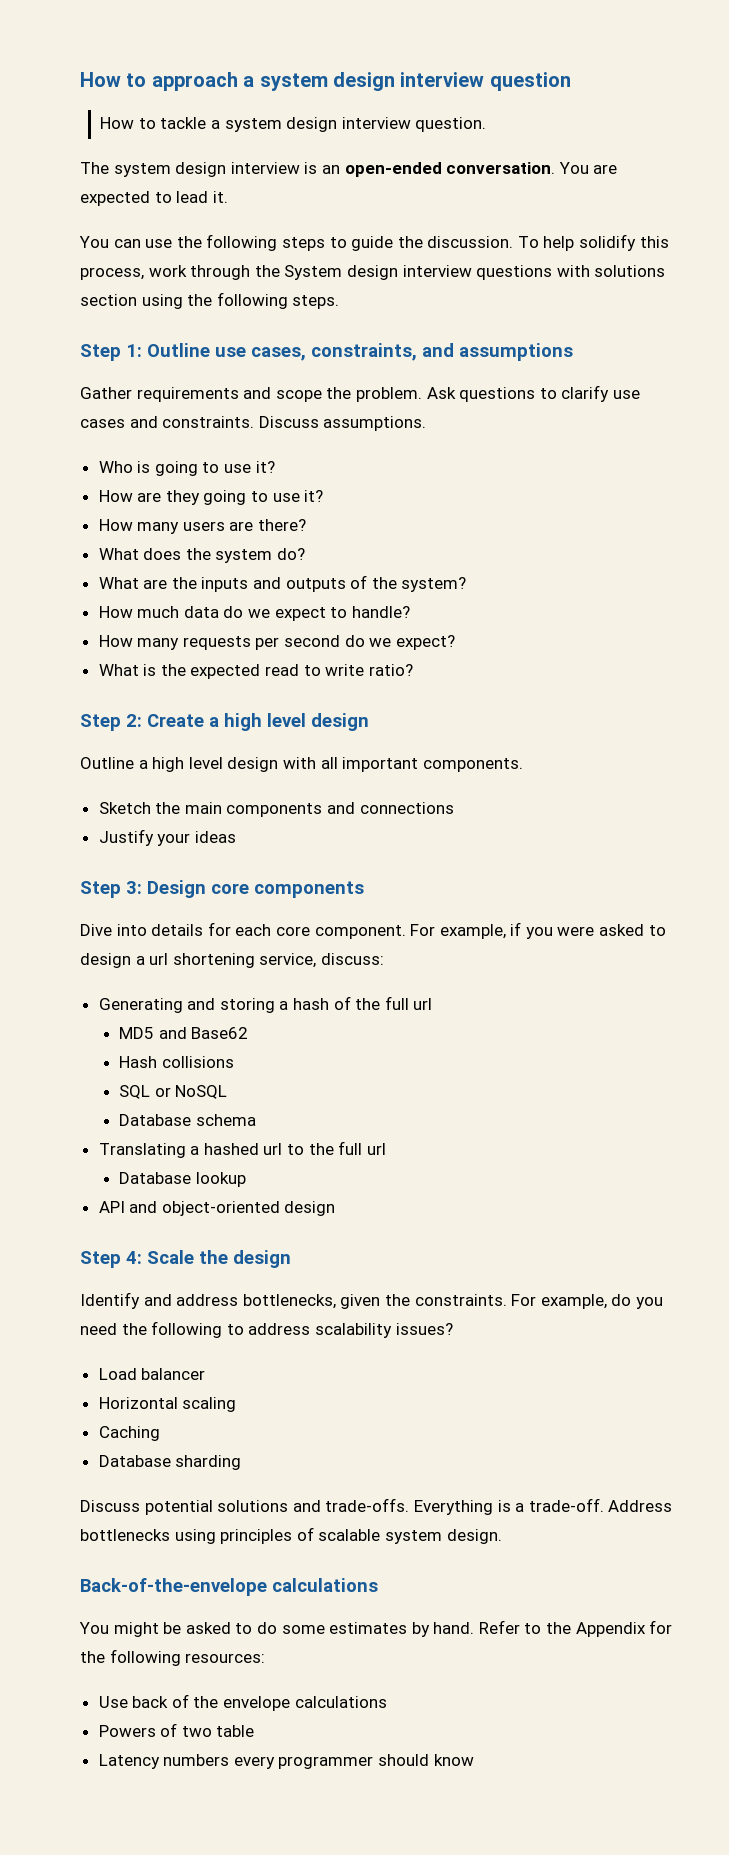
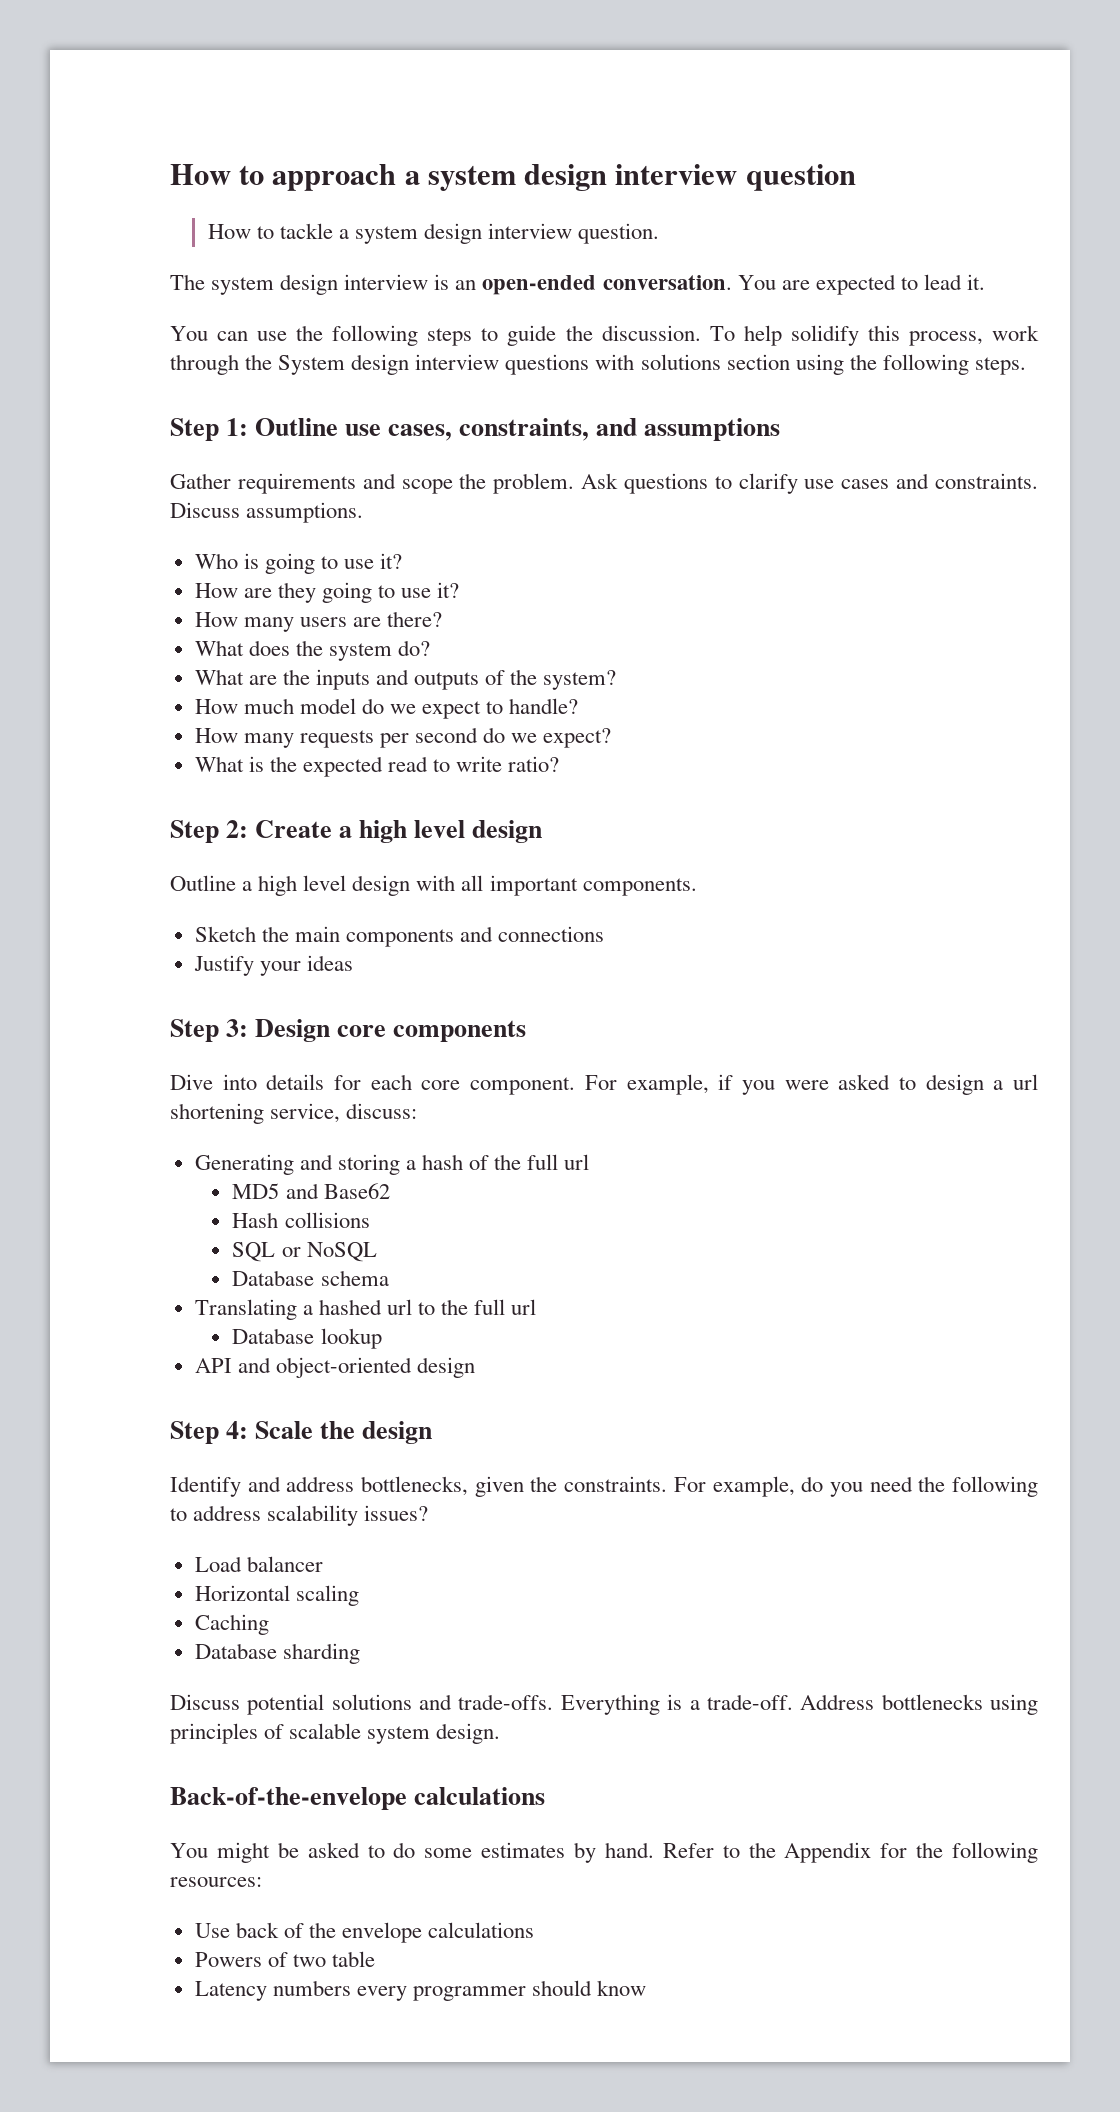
- How much data do we expect to handle?
+ How much model do we expect to handle?

